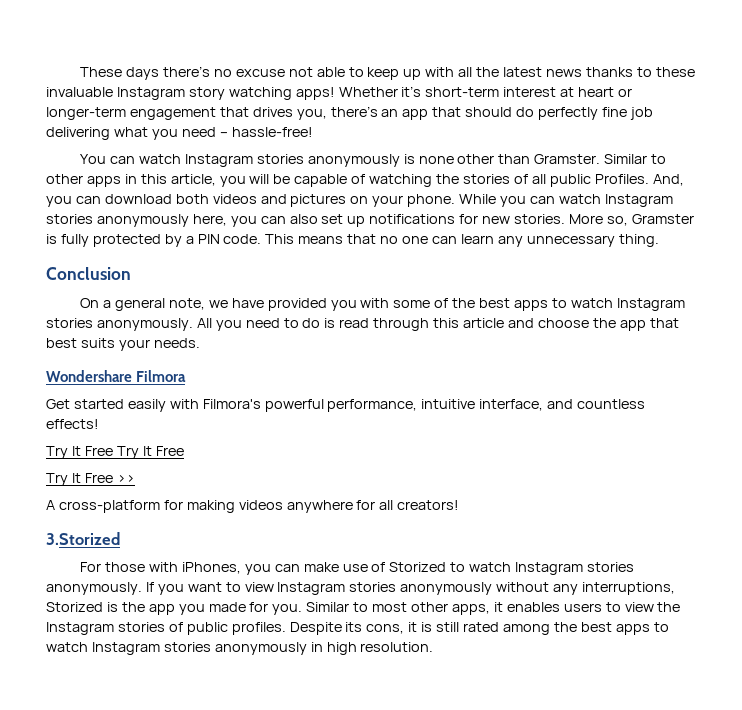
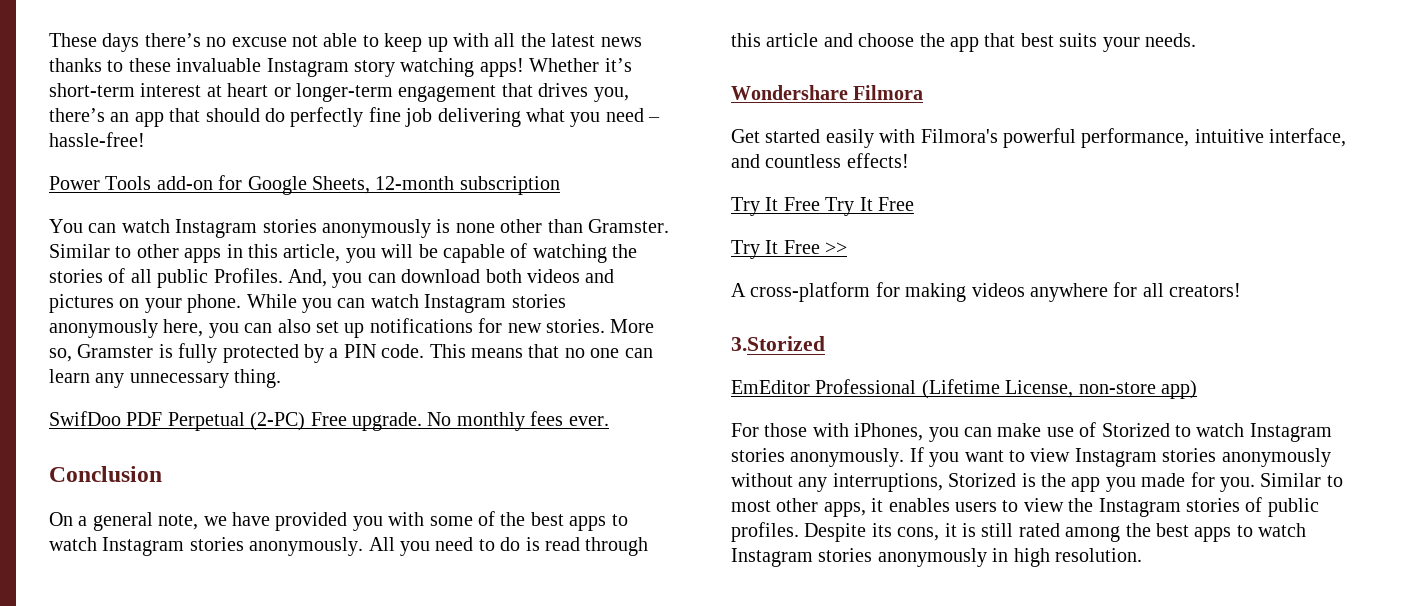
+ Power Tools add-on for Google Sheets, 12-month subscription
+ SwifDoo PDF Perpetual (2-PC) Free upgrade. No monthly fees ever.
+ EmEditor Professional (Lifetime License, non-store app)

